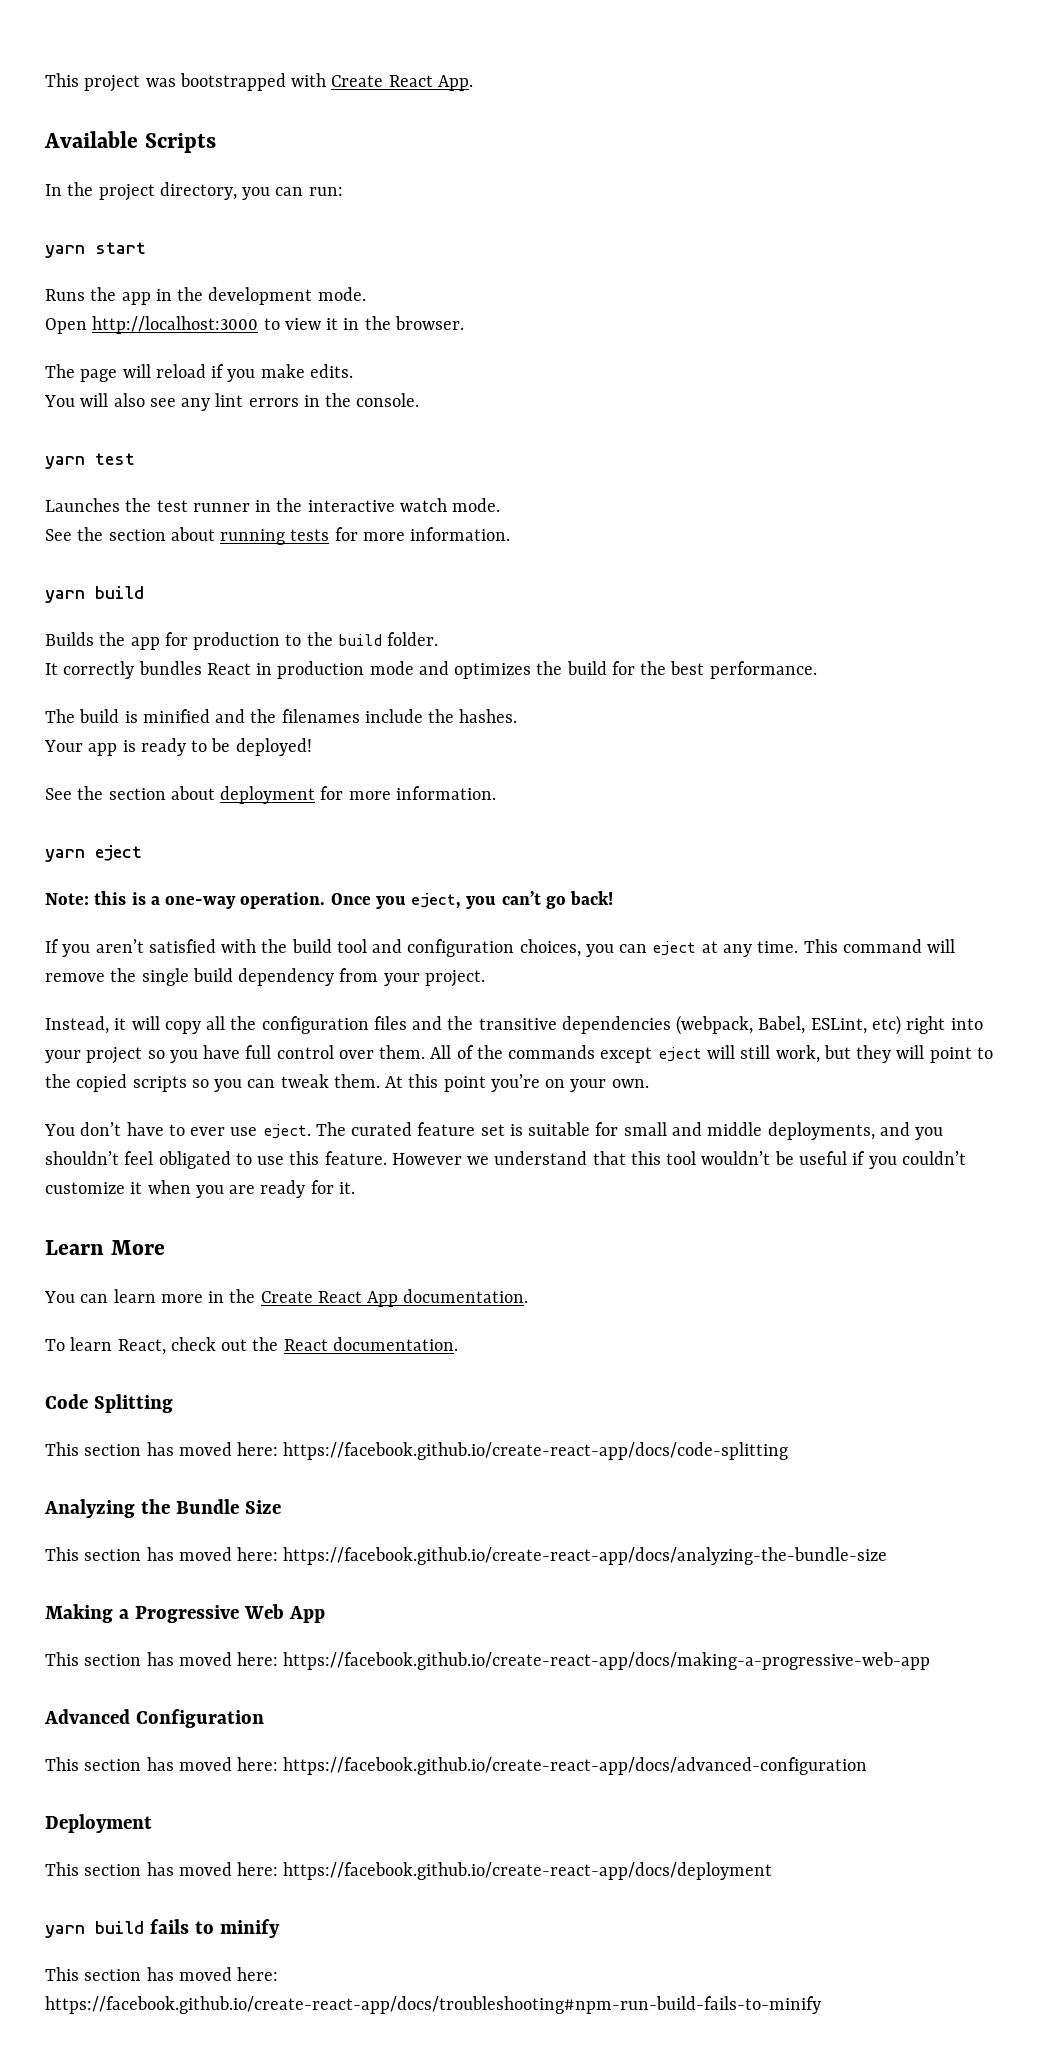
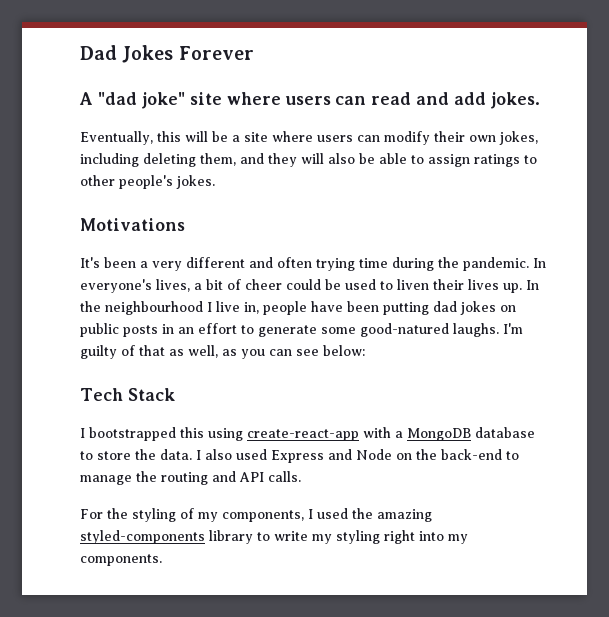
- This project was bootstrapped with Create React App.
- Available Scripts
- In the project directory, you can run:
- yarn start
- Runs the app in the development mode.
- Open http://localhost:3000 to view it in the browser.
- The page will reload if you make edits.
- You will also see any lint errors in the console.
- yarn test
- Launches the test runner in the interactive watch mode.
- See the section about running tests for more information.
- yarn build
- Builds the app for production to the build folder.
- It correctly bundles React in production mode and optimizes the build for the best performance.
- The build is minified and the filenames include the hashes.
- Your app is ready to be deployed!
- See the section about deployment for more information.
- yarn eject
- Note: this is a one-way operation. Once you eject, you can’t go back!
- If you aren’t satisfied with the build tool and configuration choices, you can eject at any time. This command will remove the single build dependency from your project.
- Instead, it will copy all the configuration files and the transitive dependencies (webpack, Babel, ESLint, etc) right into your project so you have full control over them. All of the commands except eject will still work, but they will point to the copied scripts so you can tweak them. At this point you’re on your own.
- You don’t have to ever use eject. The curated feature set is suitable for small and middle deployments, and you shouldn’t feel obligated to use this feature. However we understand that this tool wouldn’t be useful if you couldn’t customize it when you are ready for it.
- Learn More
- You can learn more in the Create React App documentation.
- To learn React, check out the React documentation.
- Code Splitting
- This section has moved here: https://facebook.github.io/create-react-app/docs/code-splitting
- Analyzing the Bundle Size
- This section has moved here: https://facebook.github.io/create-react-app/docs/analyzing-the-bundle-size
- Making a Progressive Web App
- This section has moved here: https://facebook.github.io/create-react-app/docs/making-a-progressive-web-app
- Advanced Configuration
- This section has moved here: https://facebook.github.io/create-react-app/docs/advanced-configuration
- Deployment
- This section has moved here: https://facebook.github.io/create-react-app/docs/deployment
- yarn build fails to minify
- This section has moved here: https://facebook.github.io/create-react-app/docs/troubleshooting#npm-run-build-fails-to-minify
+ Dad Jokes Forever
+ A "dad joke" site where users can read and add jokes.
+ Eventually, this will be a site where users can modify their own jokes, including deleting them, and they will also be able to assign ratings to other people's jokes.
+ Motivations
+ It's been a very different and often trying time during the pandemic. In everyone's lives, a bit of cheer could be used to liven their lives up. In the neighbourhood I live in, people have been putting dad jokes on public posts in an effort to generate some good-natured laughs. I'm guilty of that as well, as you can see below:
+ Tech Stack
+ I bootstrapped this using create-react-app with a MongoDB database to store the data. I also used Express and Node on the back-end to manage the routing and API calls.
+ For the styling of my components, I used the amazing styled-components library to write my styling right into my components.

